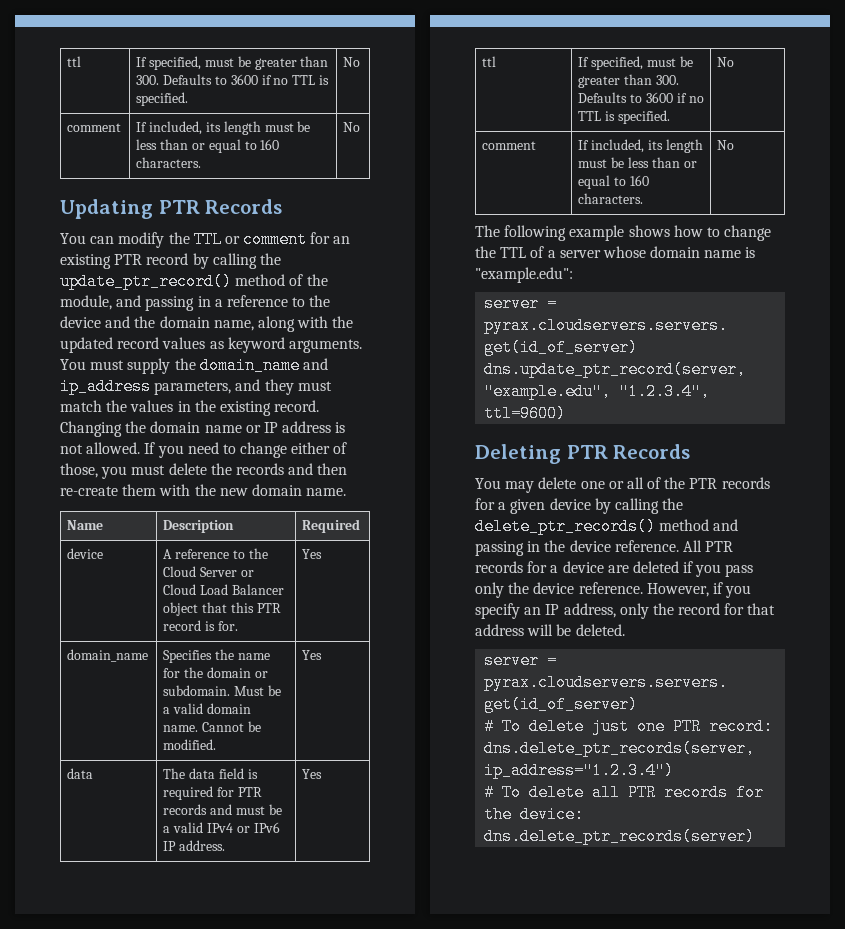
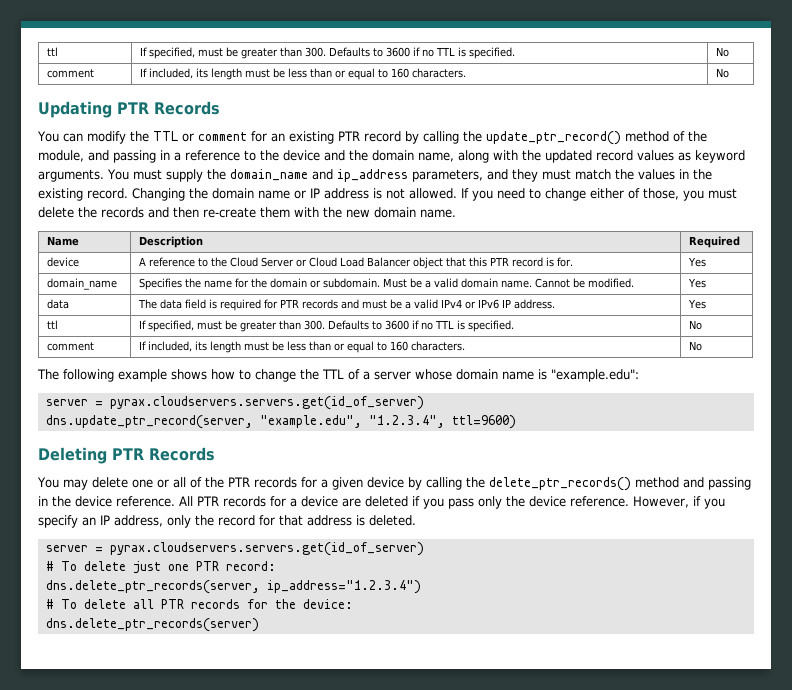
- However, if you specify an IP address, only the record for that address will be deleted.
+ However, if you specify an IP address, only the record for that address is deleted.

